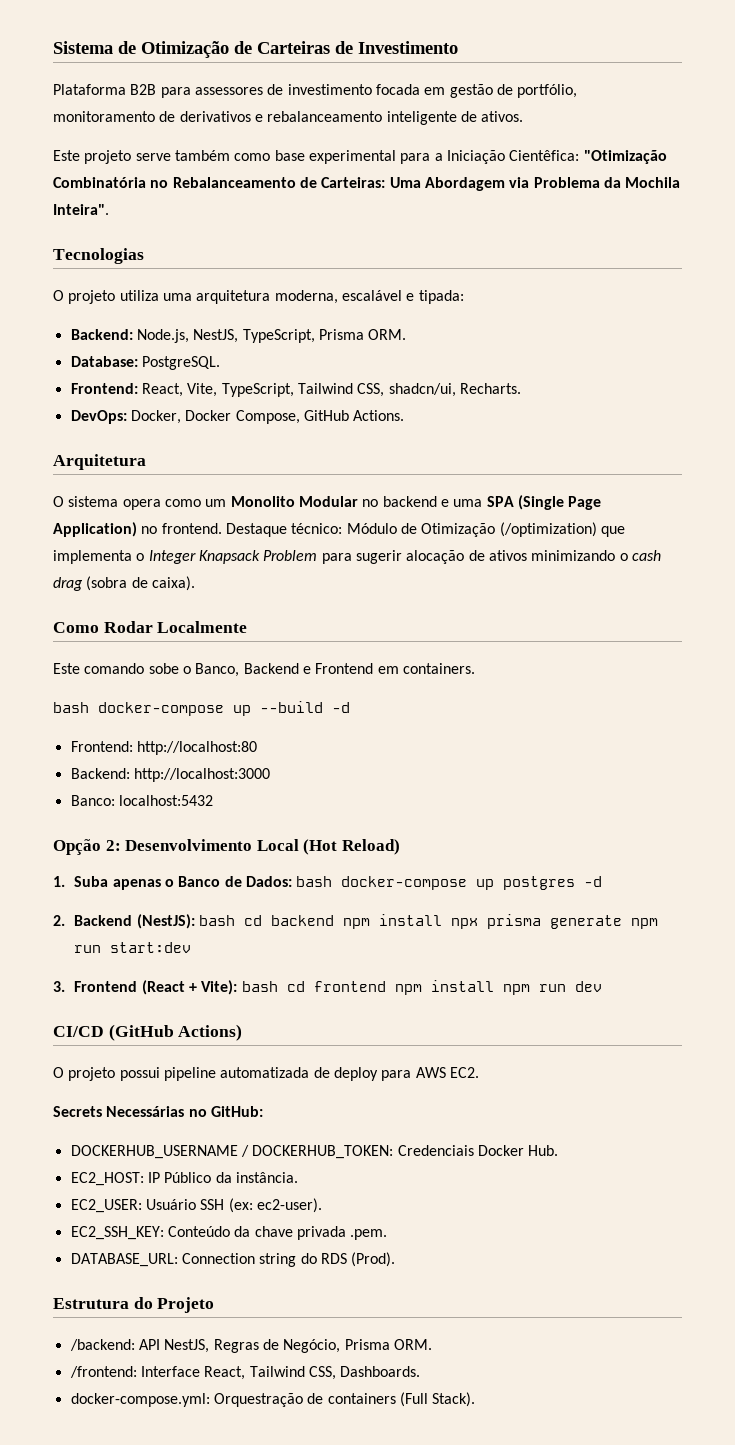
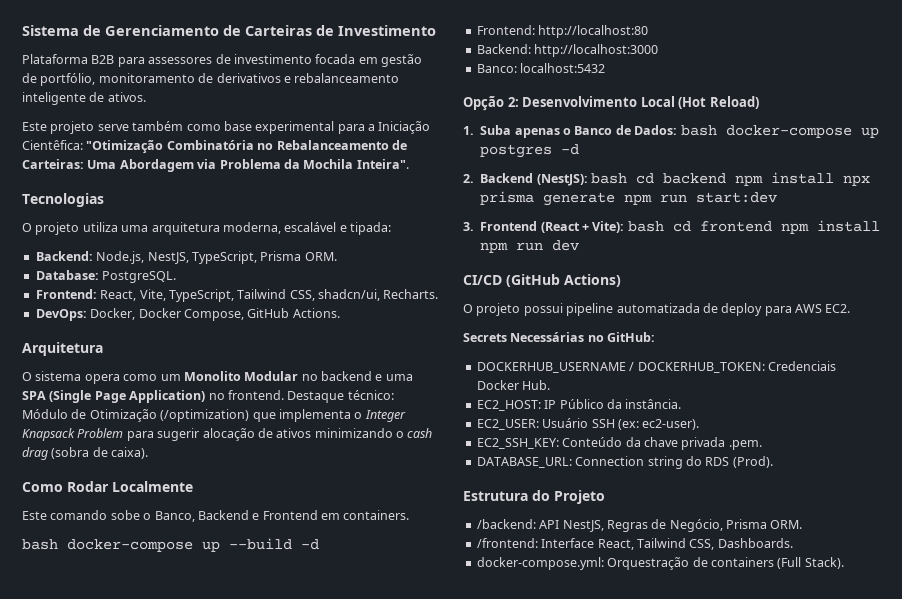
- Sistema de Otimização de Carteiras de Investimento
+ Sistema de Gerenciamento de Carteiras de Investimento

